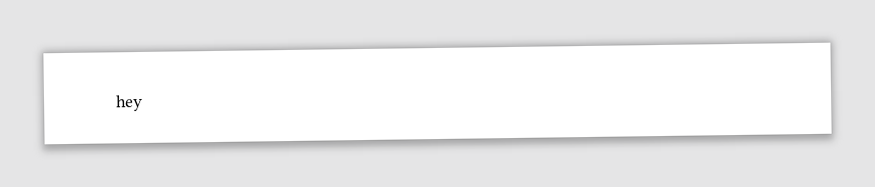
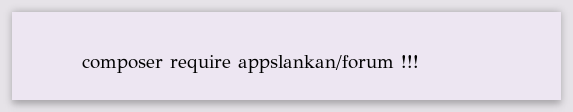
- hey
+ composer require appslankan/forum !!!

